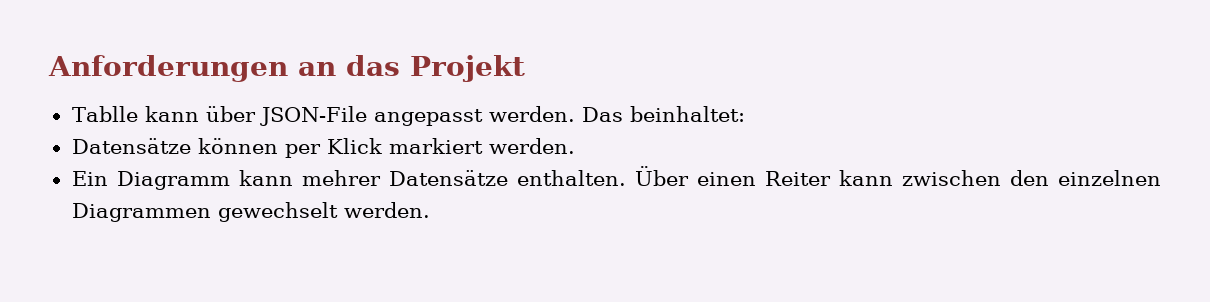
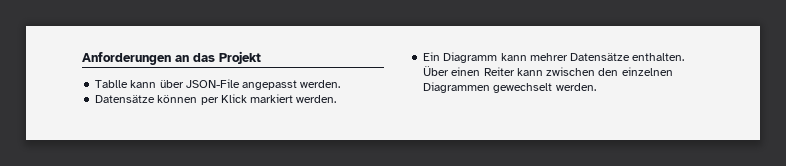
- Das beinhaltet:

